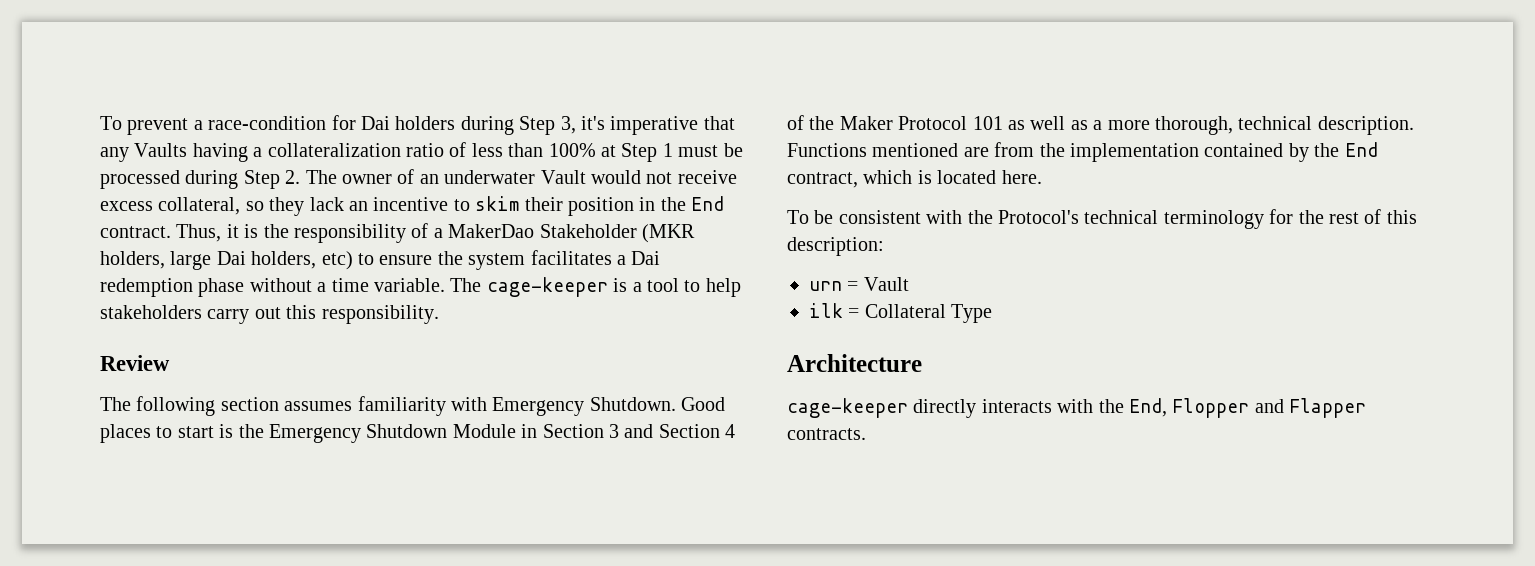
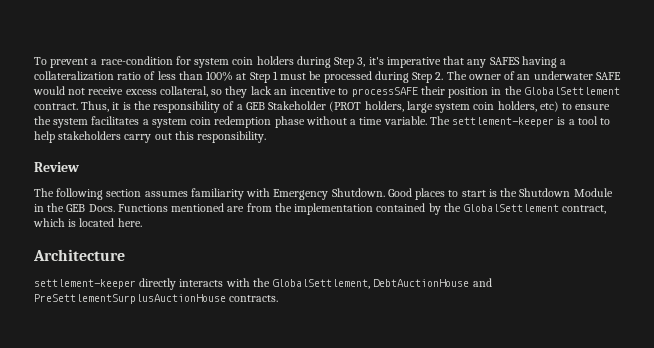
- To prevent a race-condition for Dai holders during Step 3, it's imperative that any Vaults having a collateralization ratio of less than 100% at Step 1 must be processed during Step 2. The owner of an underwater Vault would not receive excess collateral, so they lack an incentive to skim their position in the End contract.
+ To prevent a race-condition for system coin holders during Step 3, it's imperative that any SAFES having a collateralization ratio of less than 100% at Step 1 must be processed during Step 2. The owner of an underwater SAFE would not receive excess collateral, so they lack an incentive to processSAFE their position in the GlobalSettlement contract.
- Thus, it is the responsibility of a MakerDao Stakeholder (MKR holders, large Dai holders, etc) to ensure the system facilitates a Dai redemption phase without a time variable.
+ Thus, it is the responsibility of a GEB Stakeholder (PROT holders, large system coin holders, etc) to ensure the system facilitates a system coin redemption phase without a time variable.
- The cage-keeper is a tool to help stakeholders carry out this responsibility.
+ The settlement-keeper is a tool to help stakeholders carry out this responsibility.
- Good places to start is the Emergency Shutdown Module in Section 3 and Section 4 of the Maker Protocol 101 as well as a more thorough, technical description.
+ Good places to start is the Shutdown Module in the GEB Docs.
- Functions mentioned are from the implementation contained by the End contract, which is located here.
+ Functions mentioned are from the implementation contained by the GlobalSettlement contract, which is located here.
- To be consistent with the Protocol's technical terminology for the rest of this description:
- urn = Vault
- ilk = Collateral Type
- cage-keeper directly interacts with the End, Flopper and Flapper contracts.
+ settlement-keeper directly interacts with the GlobalSettlement, DebtAuctionHouse and PreSettlementSurplusAuctionHouse contracts.

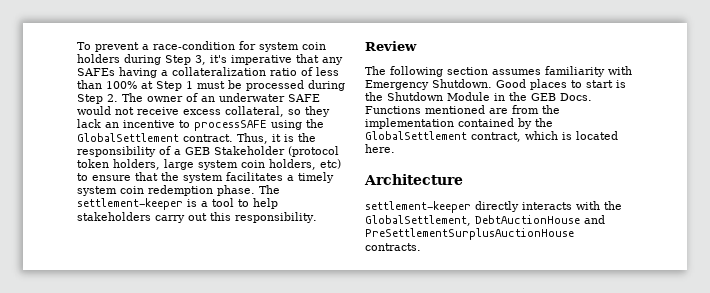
- To prevent a race-condition for system coin holders during Step 3, it's imperative that any SAFES having a collateralization ratio of less than 100% at Step 1 must be processed during Step 2. The owner of an underwater SAFE would not receive excess collateral, so they lack an incentive to processSAFE their position in the GlobalSettlement contract.
+ To prevent a race-condition for system coin holders during Step 3, it's imperative that any SAFEs having a collateralization ratio of less than 100% at Step 1 must be processed during Step 2. The owner of an underwater SAFE would not receive excess collateral, so they lack an incentive to processSAFE using the GlobalSettlement contract.
- Thus, it is the responsibility of a GEB Stakeholder (PROT holders, large system coin holders, etc) to ensure the system facilitates a system coin redemption phase without a time variable.
+ Thus, it is the responsibility of a GEB Stakeholder (protocol token holders, large system coin holders, etc) to ensure that the system facilitates a timely system coin redemption phase.

